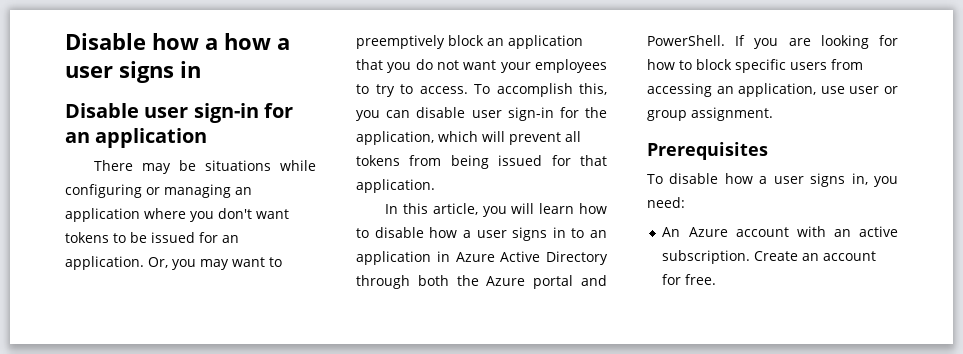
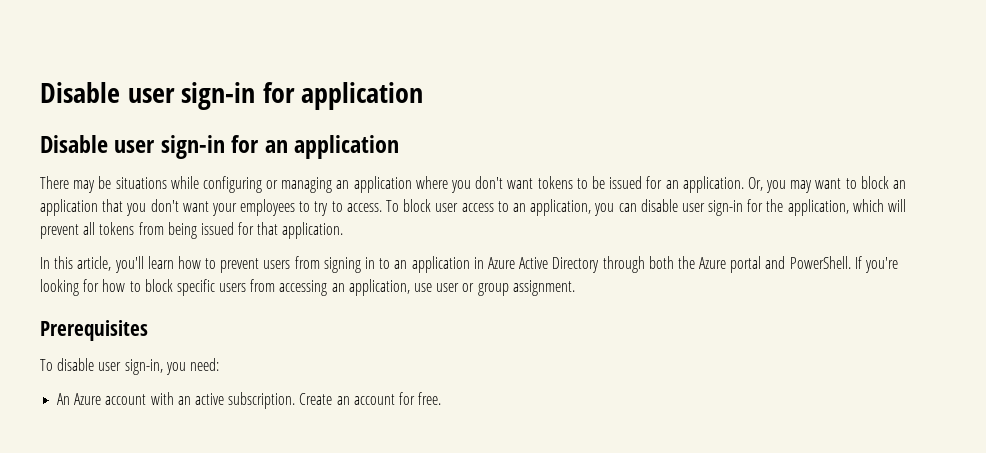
- Disable how a how a user signs in
+ Disable user sign-in for application
- Or, you may want to preemptively block an application that you do not want your employees to try to access.
+ Or, you may want to block an application that you don't want your employees to try to access.
- To accomplish this, you can disable user sign-in for the application, which will prevent all tokens from being issued for that application.
+ To block user access to an application, you can disable user sign-in for the application, which will prevent all tokens from being issued for that application.
- In this article, you will learn how to disable how a user signs in to an application in Azure Active Directory through both the Azure portal and PowerShell.
+ In this article, you'll learn how to prevent users from signing in to an application in Azure Active Directory through both the Azure portal and PowerShell.
- If you are looking for how to block specific users from accessing an application, use user or group assignment.
+ If you're looking for how to block specific users from accessing an application, use user or group assignment.
- To disable how a user signs in, you need:
+ To disable user sign-in, you need:

